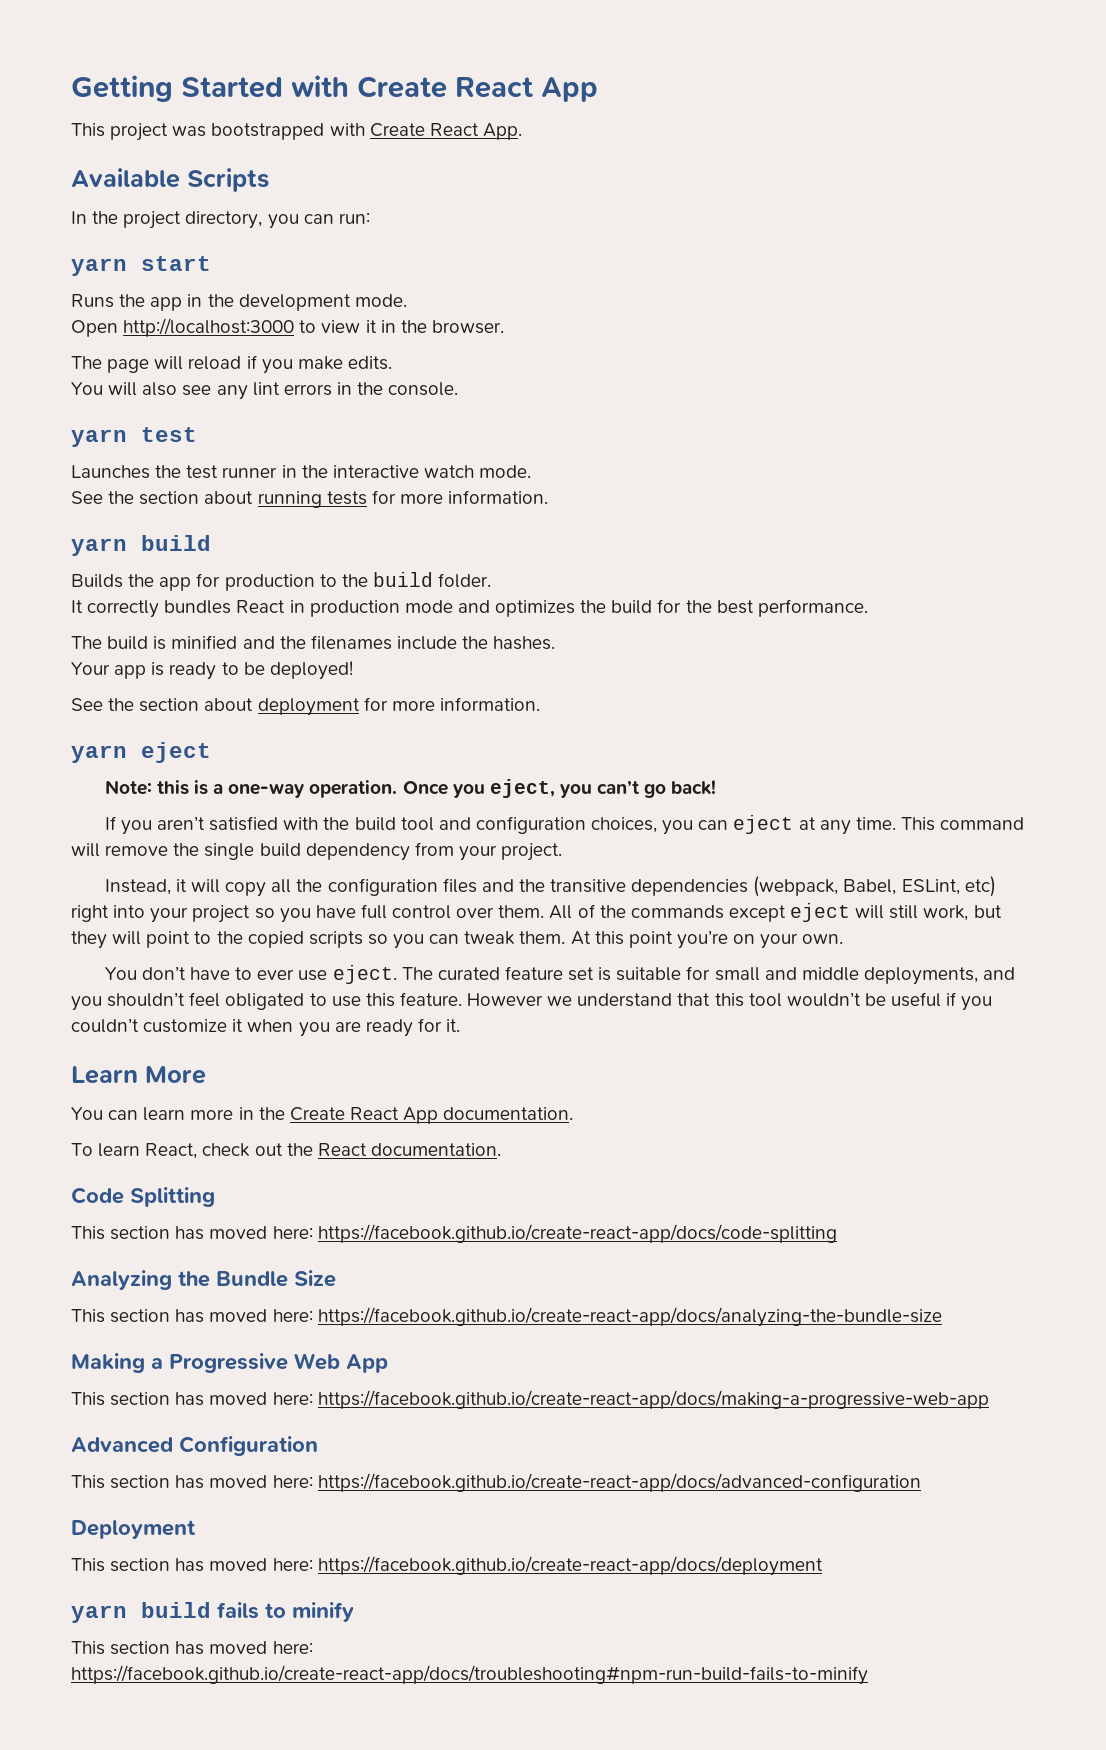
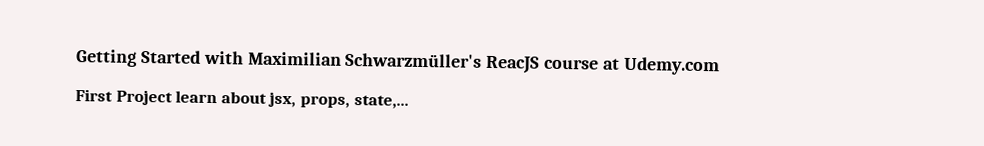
- Getting Started with Create React App
- This project was bootstrapped with Create React App.
- Available Scripts
- In the project directory, you can run:
- yarn start
- Runs the app in the development mode.
- Open http://localhost:3000 to view it in the browser.
- The page will reload if you make edits.
- You will also see any lint errors in the console.
- yarn test
- Launches the test runner in the interactive watch mode.
- See the section about running tests for more information.
- yarn build
- Builds the app for production to the build folder.
- It correctly bundles React in production mode and optimizes the build for the best performance.
- The build is minified and the filenames include the hashes.
- Your app is ready to be deployed!
- See the section about deployment for more information.
- yarn eject
- Note: this is a one-way operation. Once you eject, you can’t go back!
- If you aren’t satisfied with the build tool and configuration choices, you can eject at any time. This command will remove the single build dependency from your project.
- Instead, it will copy all the configuration files and the transitive dependencies (webpack, Babel, ESLint, etc) right into your project so you have full control over them. All of the commands except eject will still work, but they will point to the copied scripts so you can tweak them. At this point you’re on your own.
- You don’t have to ever use eject. The curated feature set is suitable for small and middle deployments, and you shouldn’t feel obligated to use this feature. However we understand that this tool wouldn’t be useful if you couldn’t customize it when you are ready for it.
- Learn More
- You can learn more in the Create React App documentation.
- To learn React, check out the React documentation.
- Code Splitting
- This section has moved here: https://facebook.github.io/create-react-app/docs/code-splitting
- Analyzing the Bundle Size
- This section has moved here: https://facebook.github.io/create-react-app/docs/analyzing-the-bundle-size
- Making a Progressive Web App
- This section has moved here: https://facebook.github.io/create-react-app/docs/making-a-progressive-web-app
- Advanced Configuration
- This section has moved here: https://facebook.github.io/create-react-app/docs/advanced-configuration
- Deployment
- This section has moved here: https://facebook.github.io/create-react-app/docs/deployment
- yarn build fails to minify
- This section has moved here: https://facebook.github.io/create-react-app/docs/troubleshooting#npm-run-build-fails-to-minify
+ Getting Started with Maximilian Schwarzmüller's ReacJS course at Udemy.com
+ First Project learn about jsx, props, state,...

